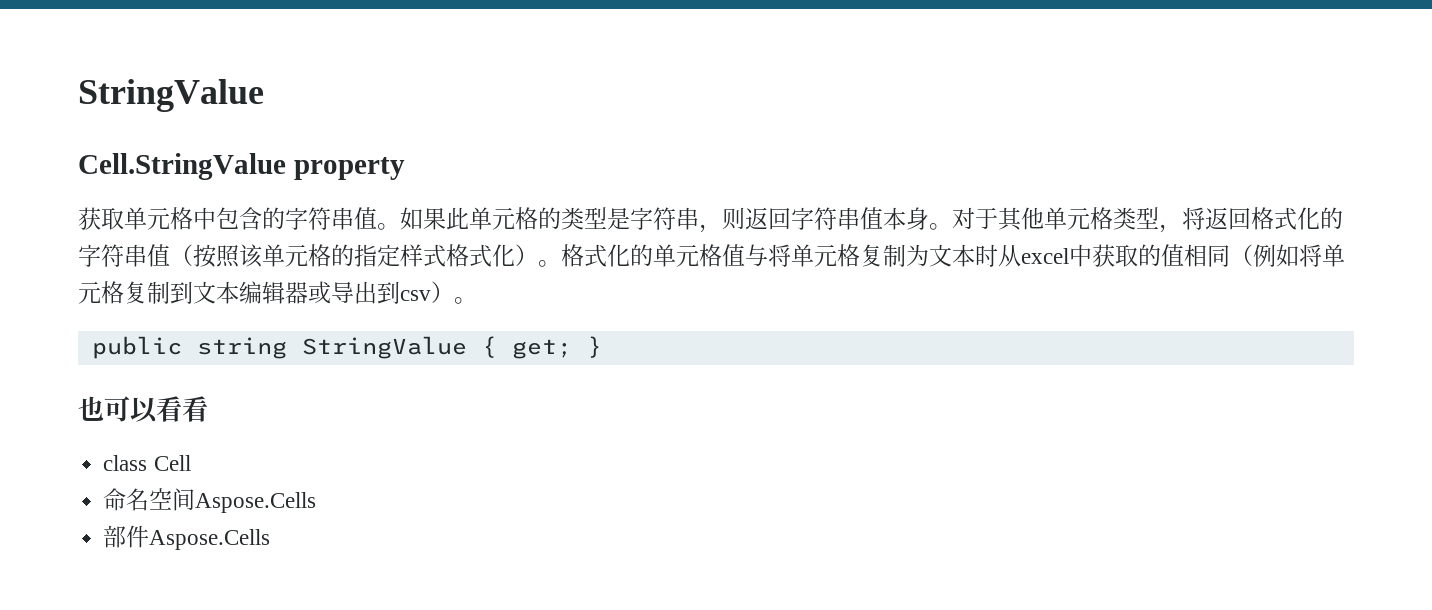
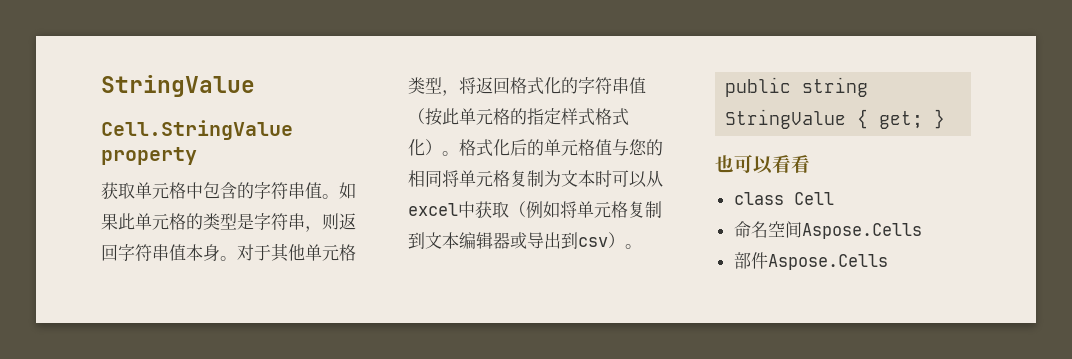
- 对于其他单元格类型，将返回格式化的字符串值（按照该单元格的指定样式格式化）。
+ 对于其他单元格类型，将返回格式化的字符串值（按此单元格的指定样式格式化）。
- 格式化的单元格值与将单元格复制为文本时从excel中获取的值相同（例如将单元格复制到文本编辑器或导出到csv）。
+ 格式化后的单元格值与您的相同将单元格复制为文本时可以从excel中获取（例如将单元格复制到文本编辑器或导出到csv）。

